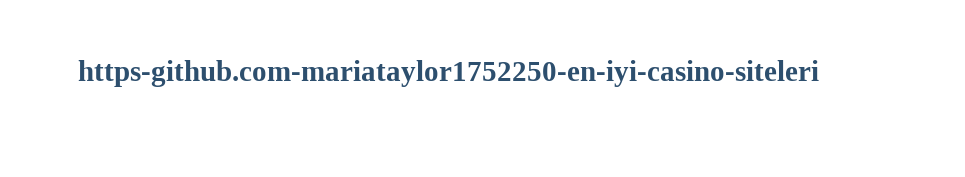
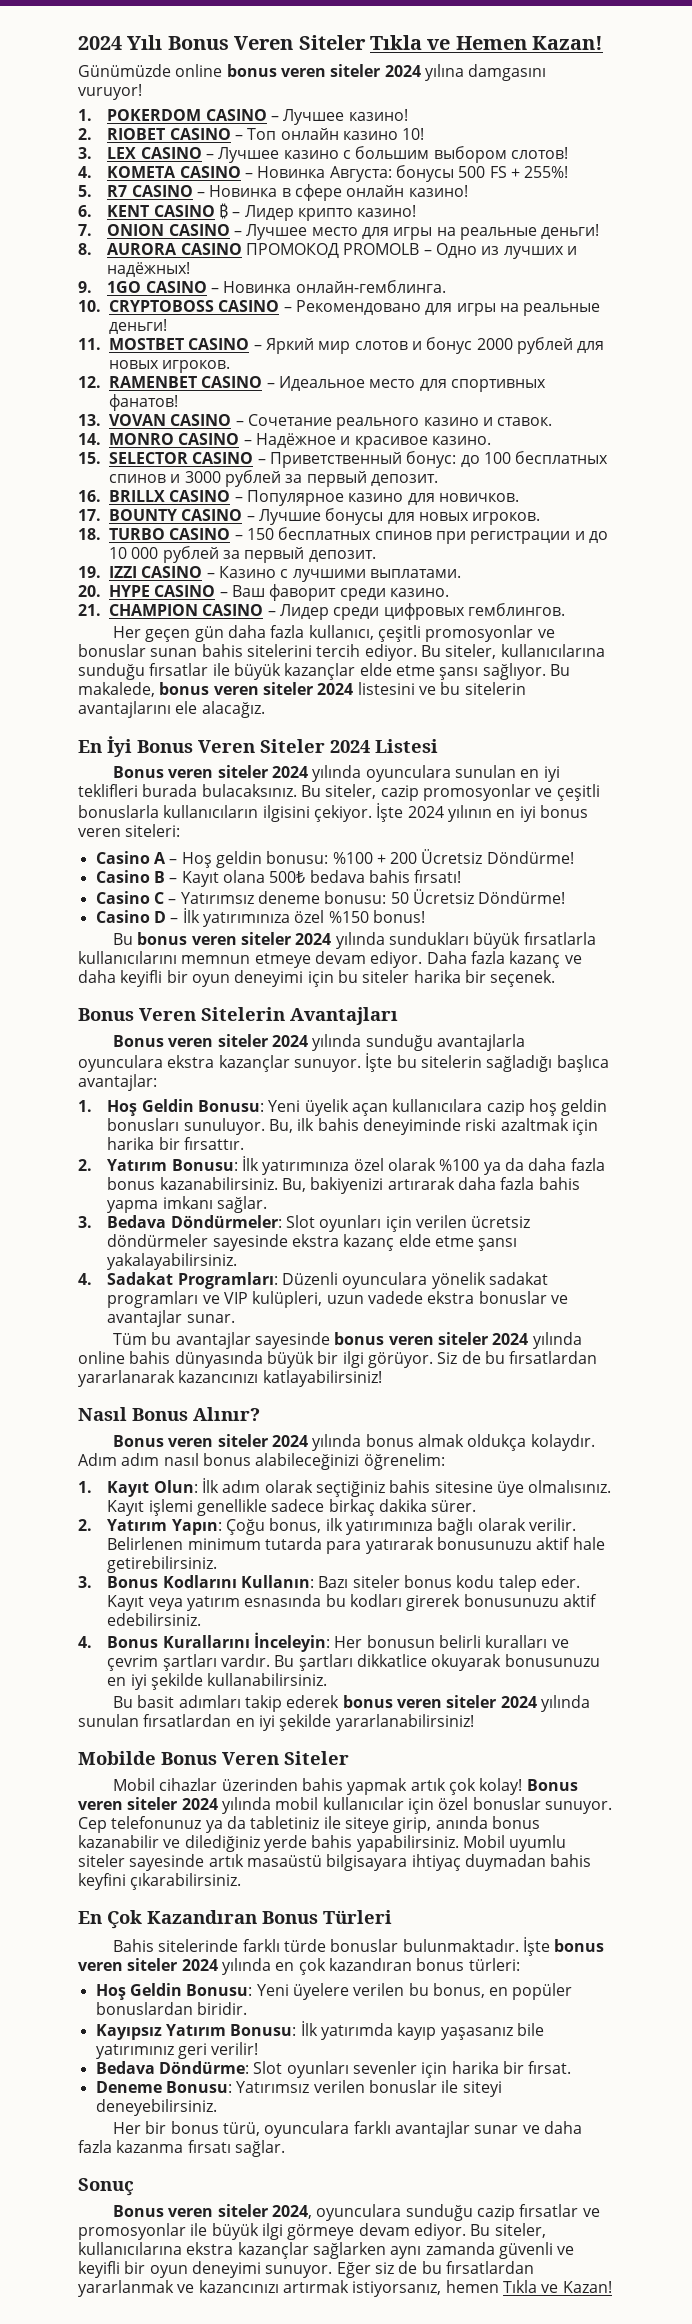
- https-github.com-mariataylor1752250-en-iyi-casino-siteleri
+ 2024 Yılı Bonus Veren Siteler Tıkla ve Hemen Kazan!
+ Günümüzde online bonus veren siteler 2024 yılına damgasını vuruyor!
+ 1. POKERDOM CASINO – Лучшее казино!
+ 2. RIOBET CASINO – Топ онлайн казино 10!
+ 3. LEX CASINO – Лучшее казино с большим выбором слотов!
+ 4. KOMETA CASINO – Новинка Августа: бонусы 500 FS + 255%!
+ 5. R7 CASINO – Новинка в сфере онлайн казино!
+ 6. KENT CASINO ₿ – Лидер крипто казино!
+ 7. ONION CASINO – Лучшее место для игры на реальные деньги!
+ 8. AURORA CASINO ПРОМОКОД PROMOLB – Одно из лучших и надёжных!
+ 9. 1GO CASINO – Новинка онлайн-гемблинга.
+ 10. CRYPTOBOSS CASINO – Рекомендовано для игры на реальные деньги!
+ 11. MOSTBET CASINO – Яркий мир слотов и бонус 2000 рублей для новых игроков.
+ 12. RAMENBET CASINO – Идеальное место для спортивных фанатов!
+ 13. VOVAN CASINO – Сочетание реального казино и ставок.
+ 14. MONRO CASINO – Надёжное и красивое казино.
+ 15. SELECTOR CASINO – Приветственный бонус: до 100 бесплатных спинов и 3000 рублей за первый депозит.
+ 16. BRILLX CASINO – Популярное казино для новичков.
+ 17. BOUNTY CASINO – Лучшие бонусы для новых игроков.
+ 18. TURBO CASINO – 150 бесплатных спинов при регистрации и до 10 000 рублей за первый депозит.
+ 19. IZZI CASINO – Казино с лучшими выплатами.
+ 20. HYPE CASINO – Ваш фаворит среди казино.
+ 21. CHAMPION CASINO – Лидер среди цифровых гемблингов.
+ Her geçen gün daha fazla kullanıcı, çeşitli promosyonlar ve bonuslar sunan bahis sitelerini tercih ediyor. Bu siteler, kullanıcılarına sunduğu fırsatlar ile büyük kazançlar elde etme şansı sağlıyor. Bu makalede, bonus veren siteler 2024 listesini ve bu sitelerin avantajlarını ele alacağız.
+ En İyi Bonus Veren Siteler 2024 Listesi
+ Bonus veren siteler 2024 yılında oyunculara sunulan en iyi teklifleri burada bulacaksınız. Bu siteler, cazip promosyonlar ve çeşitli bonuslarla kullanıcıların ilgisini çekiyor. İşte 2024 yılının en iyi bonus veren siteleri:
+ Casino A – Hoş geldin bonusu: %100 + 200 Ücretsiz Döndürme!
+ Casino B – Kayıt olana 500₺ bedava bahis fırsatı!
+ Casino C – Yatırımsız deneme bonusu: 50 Ücretsiz Döndürme!
+ Casino D – İlk yatırımınıza özel %150 bonus!
+ Bu bonus veren siteler 2024 yılında sundukları büyük fırsatlarla kullanıcılarını memnun etmeye devam ediyor. Daha fazla kazanç ve daha keyifli bir oyun deneyimi için bu siteler harika bir seçenek.
+ Bonus Veren Sitelerin Avantajları
+ Bonus veren siteler 2024 yılında sunduğu avantajlarla oyunculara ekstra kazançlar sunuyor. İşte bu sitelerin sağladığı başlıca avantajlar:
+ 1. Hoş Geldin Bonusu: Yeni üyelik açan kullanıcılara cazip hoş geldin bonusları sunuluyor. Bu, ilk bahis deneyiminde riski azaltmak için harika bir fırsattır.
+ 2. Yatırım Bonusu: İlk yatırımınıza özel olarak %100 ya da daha fazla bonus kazanabilirsiniz. Bu, bakiyenizi artırarak daha fazla bahis yapma imkanı sağlar.
+ 3. Bedava Döndürmeler: Slot oyunları için verilen ücretsiz döndürmeler sayesinde ekstra kazanç elde etme şansı yakalayabilirsiniz.
+ 4. Sadakat Programları: Düzenli oyunculara yönelik sadakat programları ve VIP kulüpleri, uzun vadede ekstra bonuslar ve avantajlar sunar.
+ Tüm bu avantajlar sayesinde bonus veren siteler 2024 yılında online bahis dünyasında büyük bir ilgi görüyor. Siz de bu fırsatlardan yararlanarak kazancınızı katlayabilirsiniz!
+ Nasıl Bonus Alınır?
+ Bonus veren siteler 2024 yılında bonus almak oldukça kolaydır. Adım adım nasıl bonus alabileceğinizi öğrenelim:
+ 1. Kayıt Olun: İlk adım olarak seçtiğiniz bahis sitesine üye olmalısınız. Kayıt işlemi genellikle sadece birkaç dakika sürer.
+ 2. Yatırım Yapın: Çoğu bonus, ilk yatırımınıza bağlı olarak verilir. Belirlenen minimum tutarda para yatırarak bonusunuzu aktif hale getirebilirsiniz.
+ 3. Bonus Kodlarını Kullanın: Bazı siteler bonus kodu talep eder. Kayıt veya yatırım esnasında bu kodları girerek bonusunuzu aktif edebilirsiniz.
+ 4. Bonus Kurallarını İnceleyin: Her bonusun belirli kuralları ve çevrim şartları vardır. Bu şartları dikkatlice okuyarak bonusunuzu en iyi şekilde kullanabilirsiniz.
+ Bu basit adımları takip ederek bonus veren siteler 2024 yılında sunulan fırsatlardan en iyi şekilde yararlanabilirsiniz!
+ Mobilde Bonus Veren Siteler
+ Mobil cihazlar üzerinden bahis yapmak artık çok kolay! Bonus veren siteler 2024 yılında mobil kullanıcılar için özel bonuslar sunuyor. Cep telefonunuz ya da tabletiniz ile siteye girip, anında bonus kazanabilir ve dilediğiniz yerde bahis yapabilirsiniz. Mobil uyumlu siteler sayesinde artık masaüstü bilgisayara ihtiyaç duymadan bahis keyfini çıkarabilirsiniz.
+ En Çok Kazandıran Bonus Türleri
+ Bahis sitelerinde farklı türde bonuslar bulunmaktadır. İşte bonus veren siteler 2024 yılında en çok kazandıran bonus türleri:
+ Hoş Geldin Bonusu: Yeni üyelere verilen bu bonus, en popüler bonuslardan biridir.
+ Kayıpsız Yatırım Bonusu: İlk yatırımda kayıp yaşasanız bile yatırımınız geri verilir!
+ Bedava Döndürme: Slot oyunları sevenler için harika bir fırsat.
+ Deneme Bonusu: Yatırımsız verilen bonuslar ile siteyi deneyebilirsiniz.
+ Her bir bonus türü, oyunculara farklı avantajlar sunar ve daha fazla kazanma fırsatı sağlar.
+ Sonuç
+ Bonus veren siteler 2024, oyunculara sunduğu cazip fırsatlar ve promosyonlar ile büyük ilgi görmeye devam ediyor. Bu siteler, kullanıcılarına ekstra kazançlar sağlarken aynı zamanda güvenli ve keyifli bir oyun deneyimi sunuyor. Eğer siz de bu fırsatlardan yararlanmak ve kazancınızı artırmak istiyorsanız, hemen Tıkla ve Kazan!

